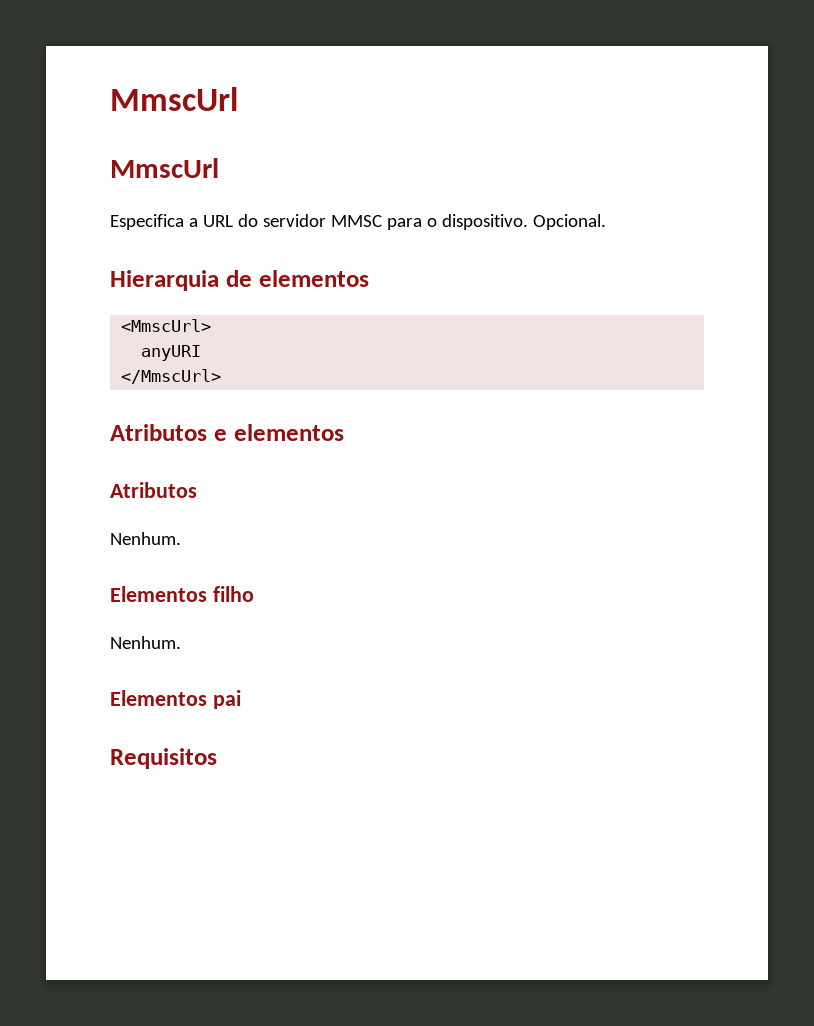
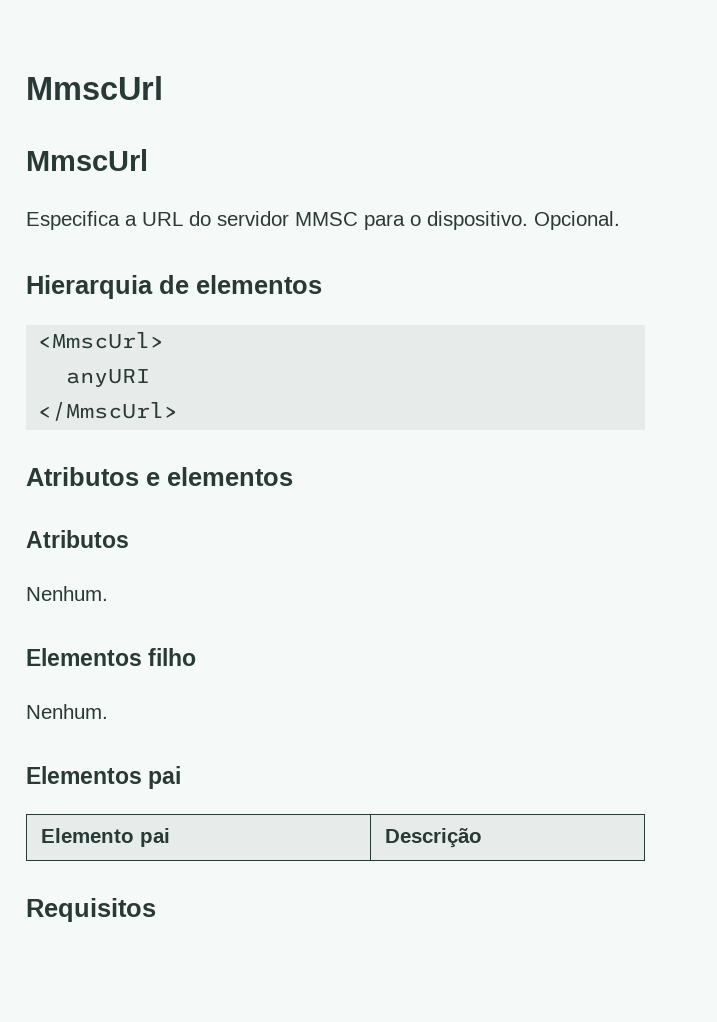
+ Elemento pai | Descrição

